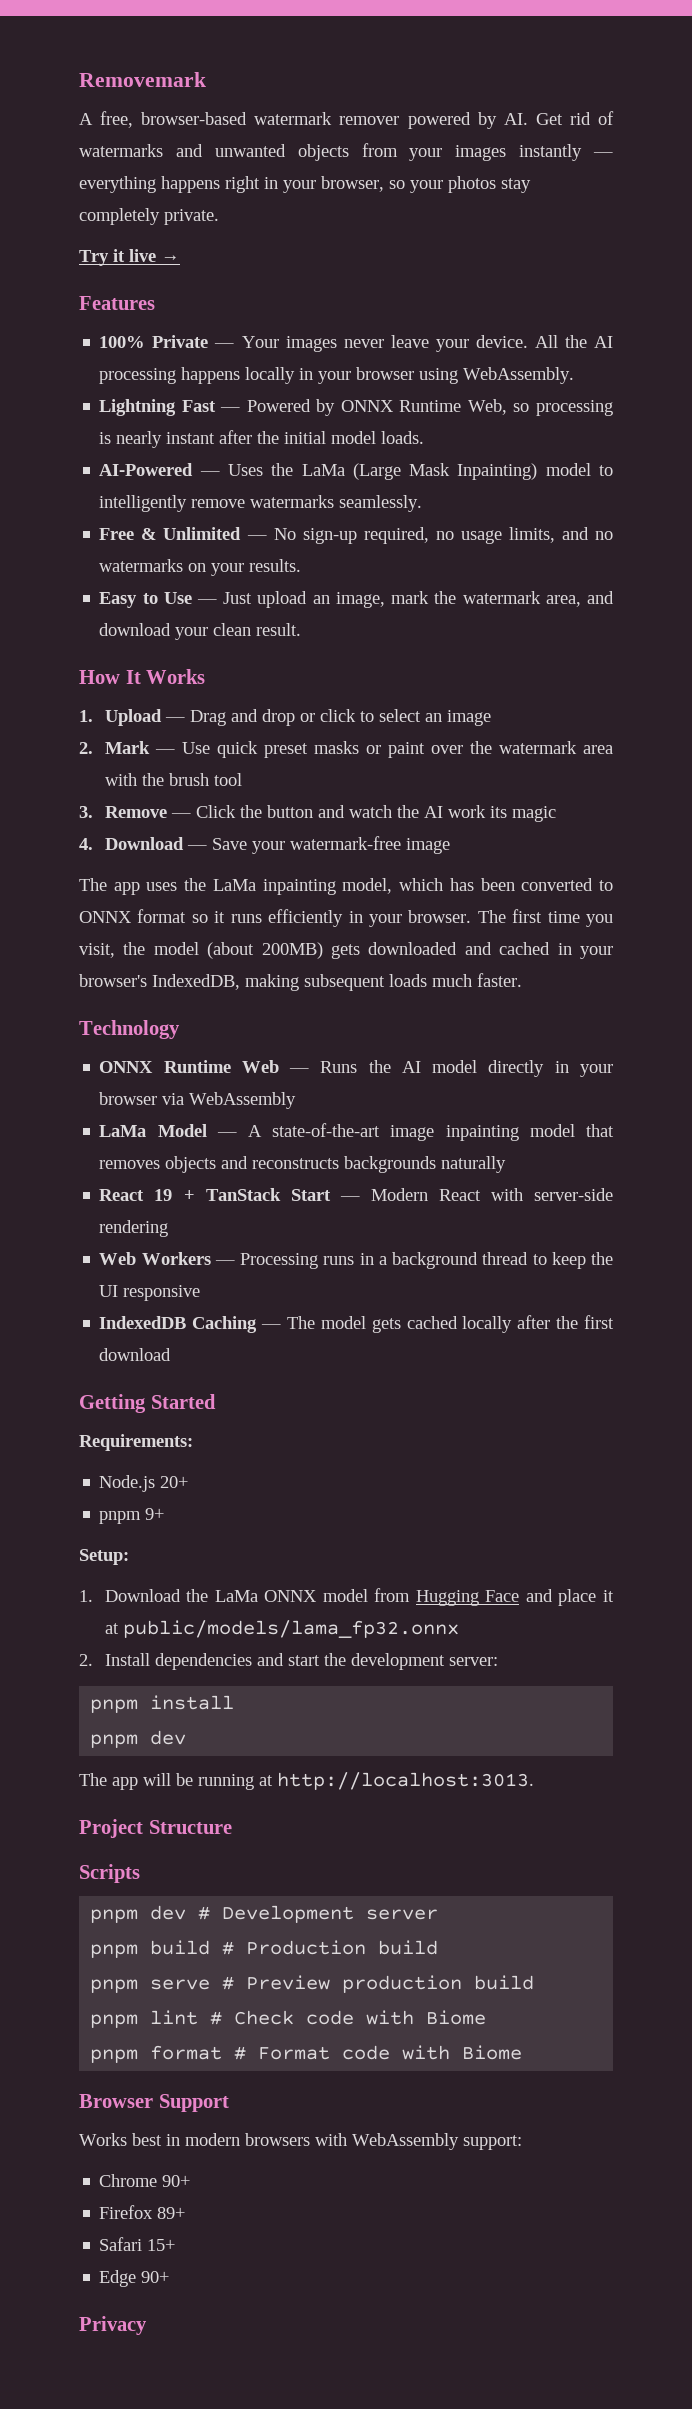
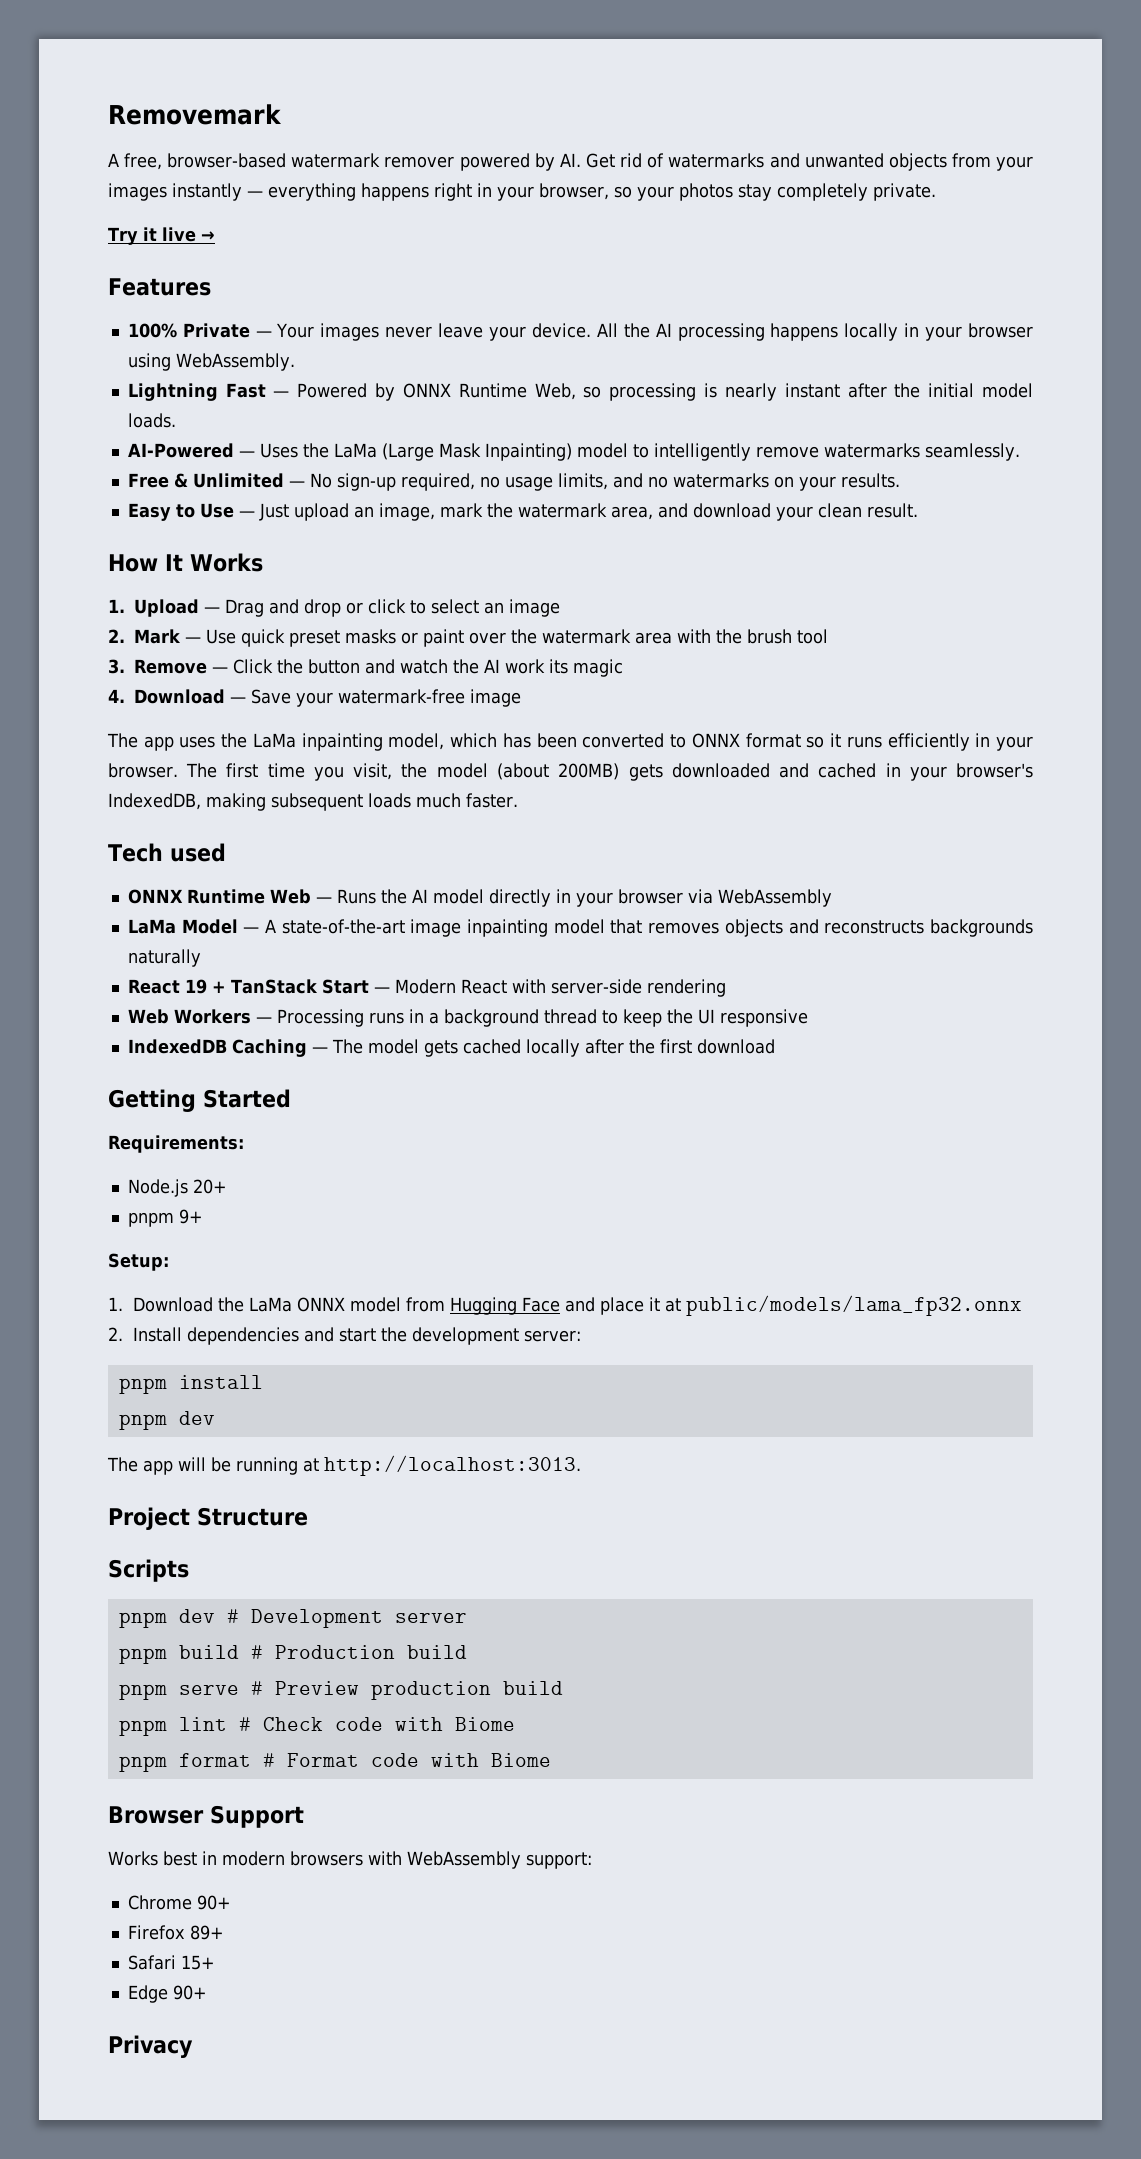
- Technology
+ Tech used

